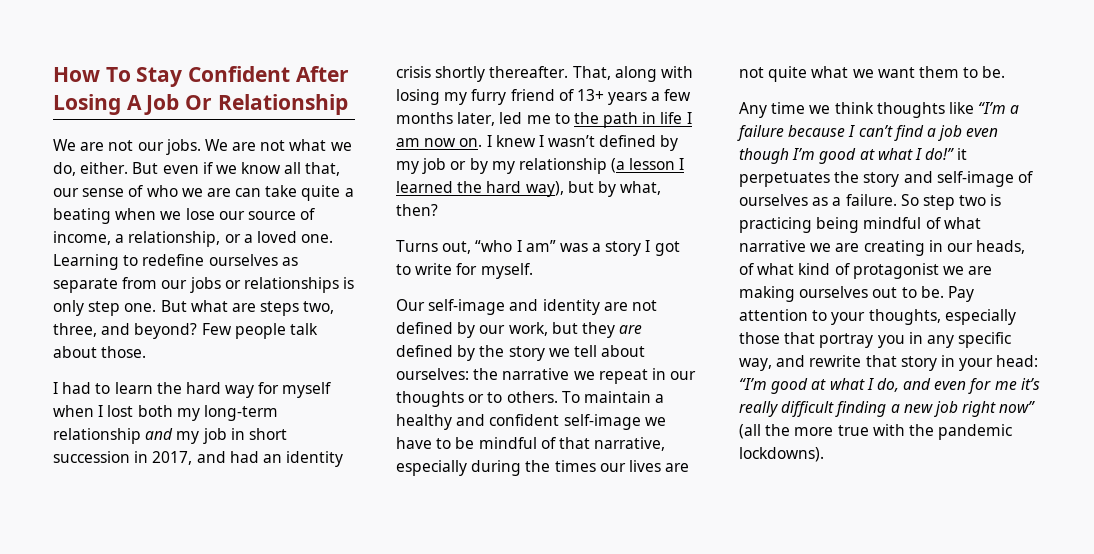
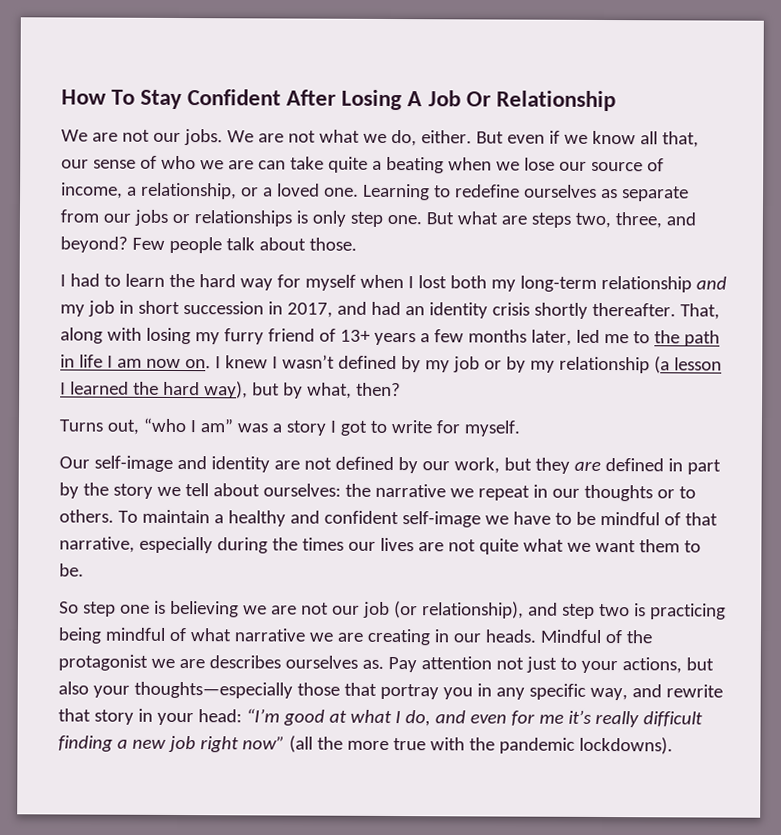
- Our self-image and identity are not defined by our work, but they are defined by the story we tell about ourselves: the narrative we repeat in our thoughts or to others.
+ Our self-image and identity are not defined by our work, but they are defined in part by the story we tell about ourselves: the narrative we repeat in our thoughts or to others.
- Any time we think thoughts like “I’m a failure because I can’t find a job even though I’m good at what I do!” it perpetuates the story and self-image of ourselves as a failure. So step two is practicing being mindful of what narrative we are creating in our heads, of what kind of protagonist we are making ourselves out to be. Pay attention to your thoughts, especially those that portray you in any specific way, and rewrite that story in your head: “I’m good at what I do, and even for me it’s really difficult finding a new job right now” (all the more true with the pandemic lockdowns).
+ So step one is believing we are not our job (or relationship), and step two is practicing being mindful of what narrative we are creating in our heads. Mindful of the protagonist we are describes ourselves as. Pay attention not just to your actions, but also your thoughts—especially those that portray you in any specific way, and rewrite that story in your head: “I’m good at what I do, and even for me it’s really difficult finding a new job right now” (all the more true with the pandemic lockdowns).

